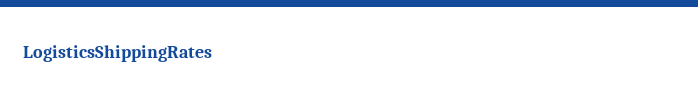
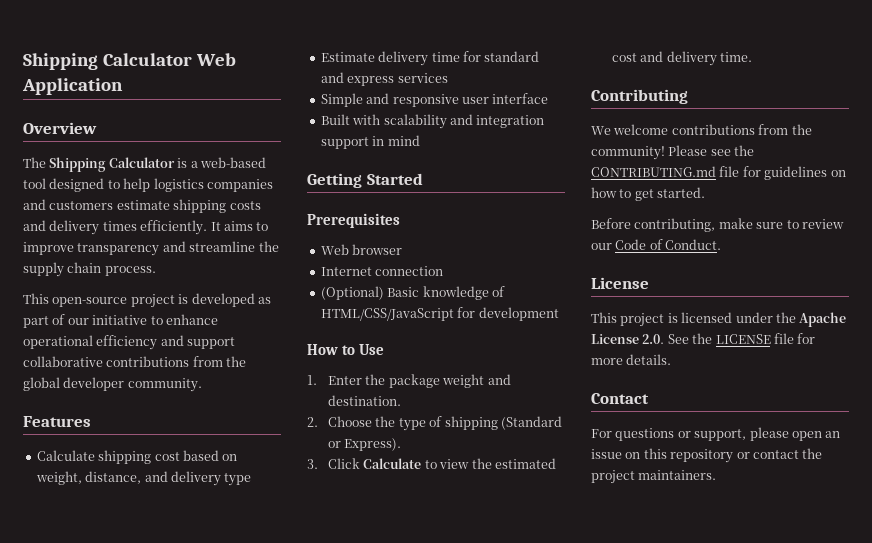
- LogisticsShippingRates
+ Shipping Calculator Web Application
+ Overview
+ The Shipping Calculator is a web-based tool designed to help logistics companies and customers estimate shipping costs and delivery times efficiently. It aims to improve transparency and streamline the supply chain process.
+ This open-source project is developed as part of our initiative to enhance operational efficiency and support collaborative contributions from the global developer community.
+ Features
+ Calculate shipping cost based on weight, distance, and delivery type
+ Estimate delivery time for standard and express services
+ Simple and responsive user interface
+ Built with scalability and integration support in mind
+ Getting Started
+ Prerequisites
+ Web browser
+ Internet connection
+ (Optional) Basic knowledge of HTML/CSS/JavaScript for development
+ How to Use
+ 1. Enter the package weight and destination.
+ 2. Choose the type of shipping (Standard or Express).
+ 3. Click Calculate to view the estimated cost and delivery time.
+ Contributing
+ We welcome contributions from the community! Please see the CONTRIBUTING.md file for guidelines on how to get started.
+ Before contributing, make sure to review our Code of Conduct.
+ License
+ This project is licensed under the Apache License 2.0. See the LICENSE file for more details.
+ Contact
+ For questions or support, please open an issue on this repository or contact the project maintainers.

